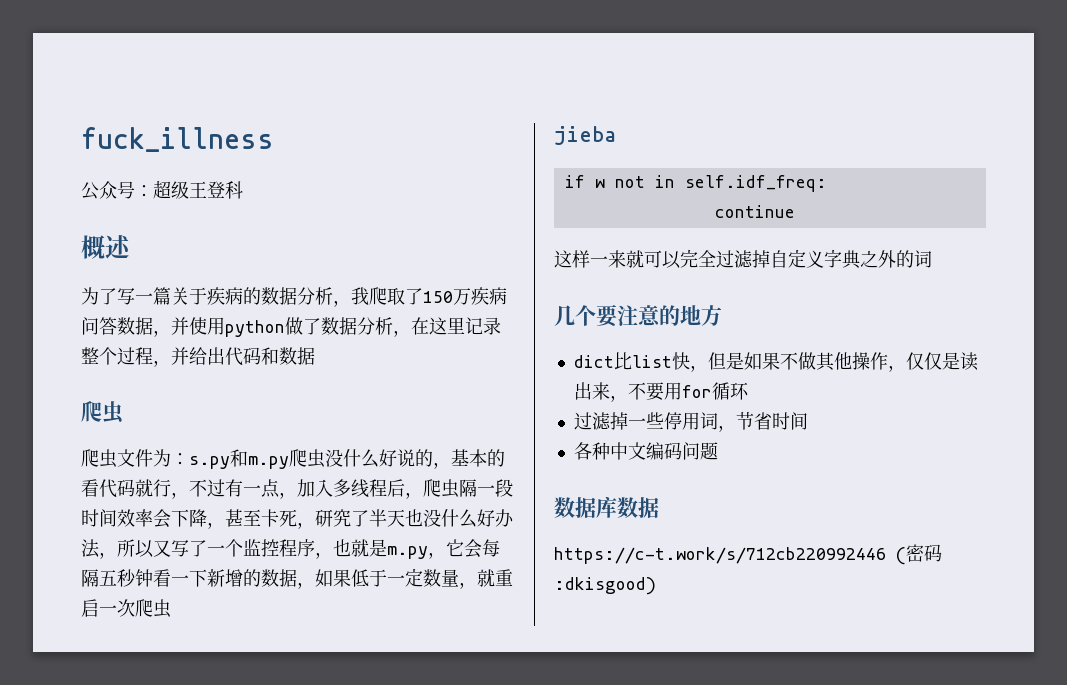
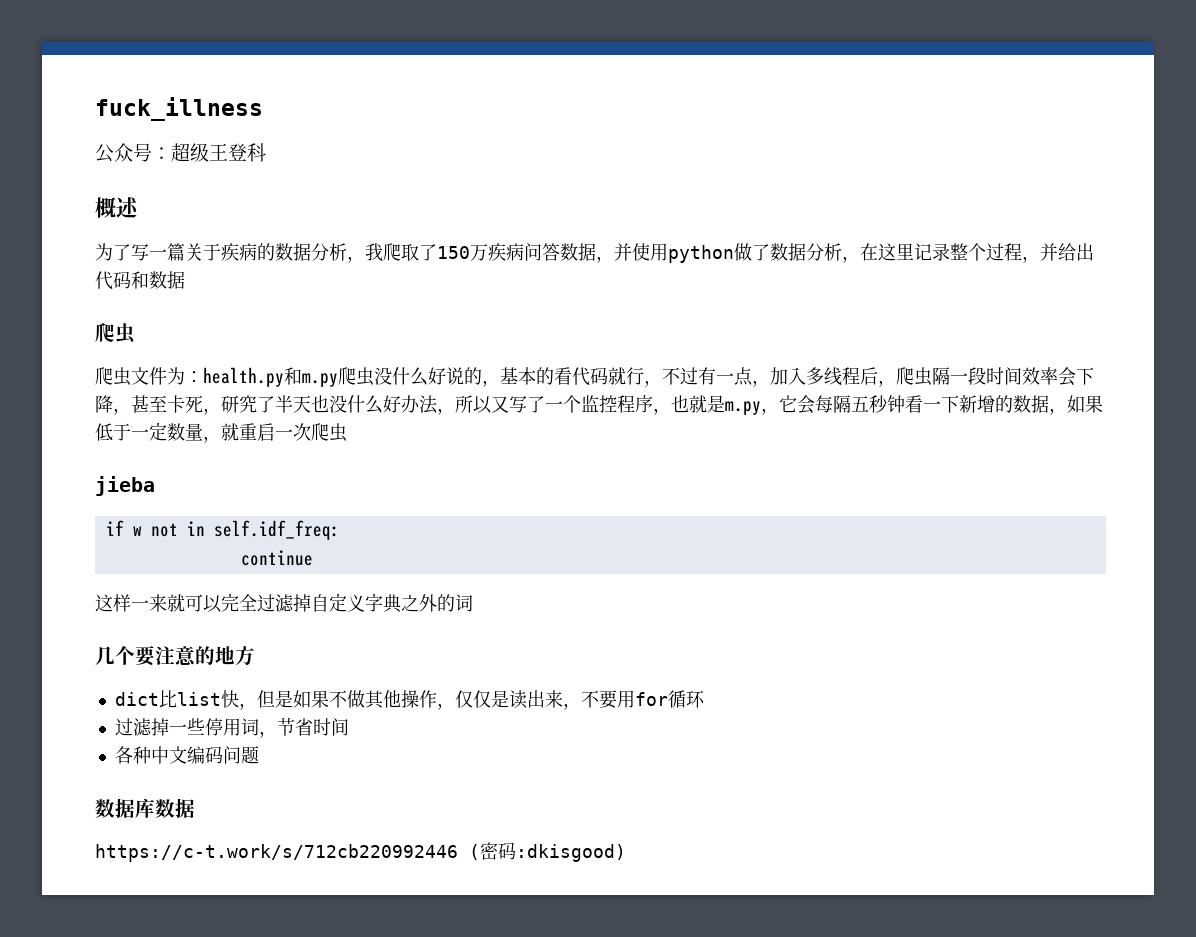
- s.py和m.py爬虫没什么好说的，基本的看代码就行，不过有一点，加入多线程后，爬虫隔一段时间效率会下降，甚至卡死，研究了半天也没什么好办法，所以又写了一个监控程序，也就是m.py，它会每隔五秒钟看一下新增的数据，如果低于一定数量，就重启一次爬虫
+ health.py和m.py爬虫没什么好说的，基本的看代码就行，不过有一点，加入多线程后，爬虫隔一段时间效率会下降，甚至卡死，研究了半天也没什么好办法，所以又写了一个监控程序，也就是m.py，它会每隔五秒钟看一下新增的数据，如果低于一定数量，就重启一次爬虫

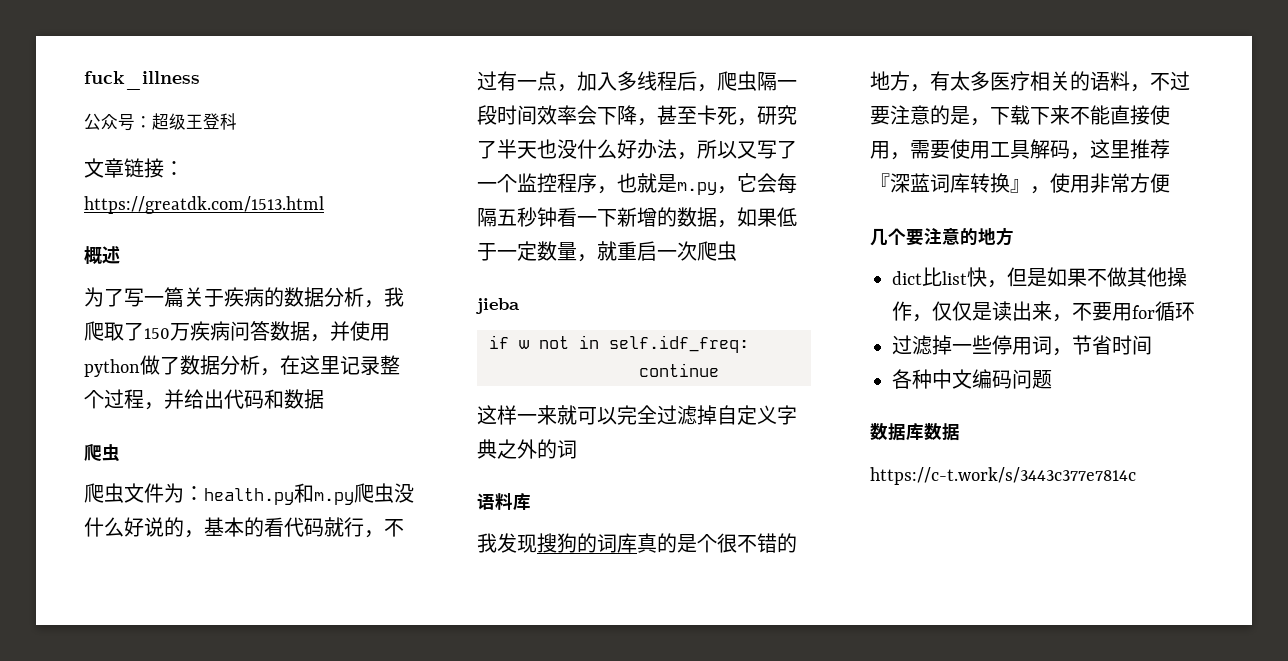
+ 文章链接：https://greatdk.com/1513.html
+ 语料库
+ 我发现搜狗的词库真的是个很不错的地方，有太多医疗相关的语料，不过要注意的是，下载下来不能直接使用，需要使用工具解码，这里推荐『深蓝词库转换』，使用非常方便
- https://c-t.work/s/712cb220992446 (密码:dkisgood)
+ https://c-t.work/s/3443c377e7814c

